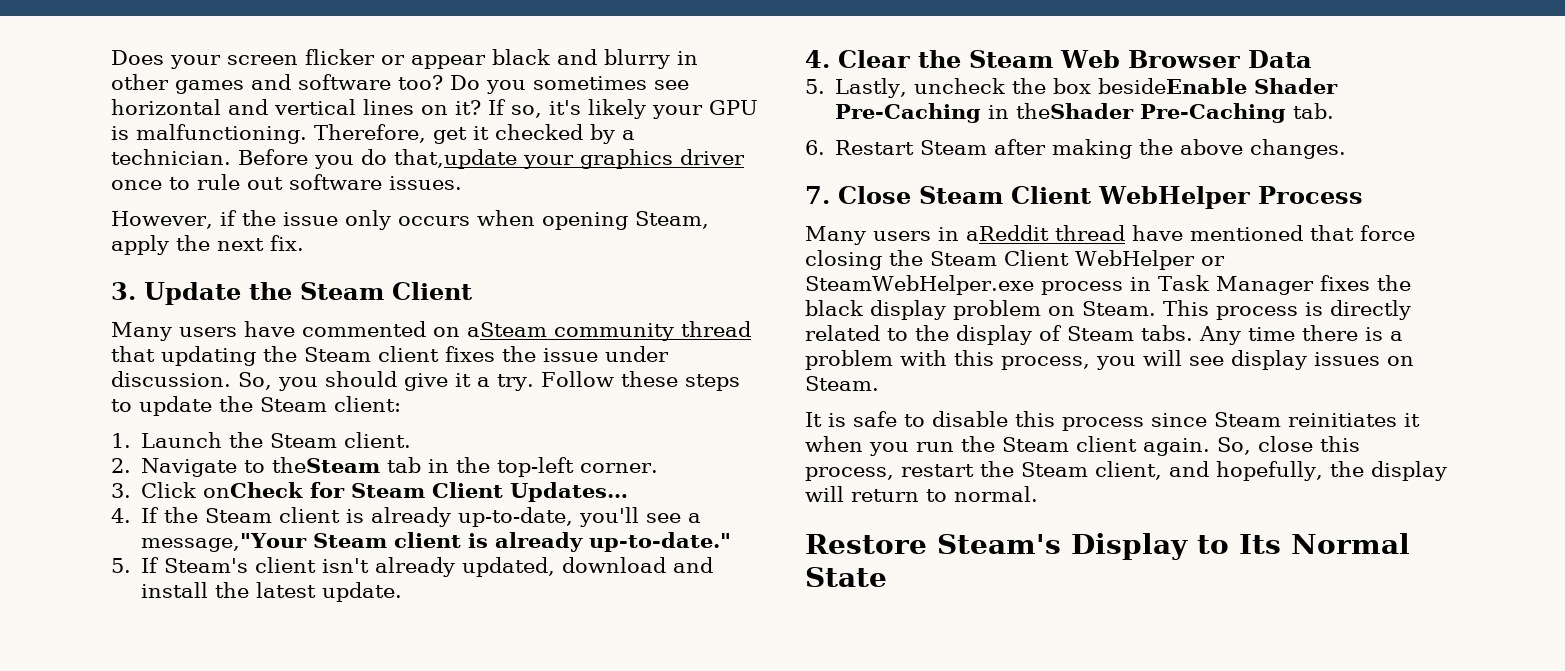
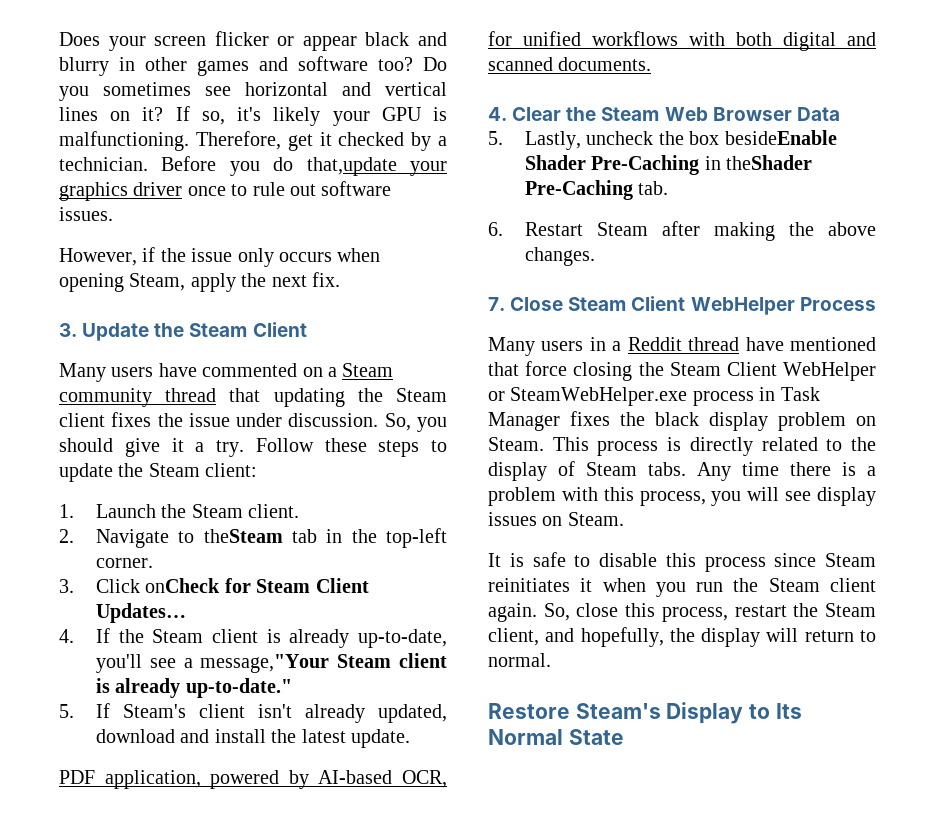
- Many users have commented on aSteam community thread that updating the Steam client fixes the issue under discussion.
+ Many users have commented on a Steam community thread that updating the Steam client fixes the issue under discussion.
+ PDF application, powered by AI-based OCR, for unified workflows with both digital and scanned documents.
- Many users in aReddit thread have mentioned that force closing the Steam Client WebHelper or SteamWebHelper.exe process in Task Manager fixes the black display problem on Steam.
+ Many users in a Reddit thread have mentioned that force closing the Steam Client WebHelper or SteamWebHelper.exe process in Task Manager fixes the black display problem on Steam.

